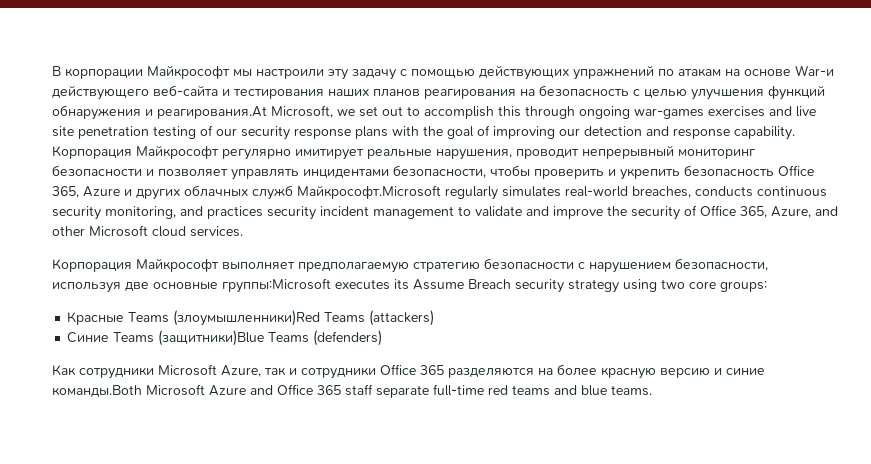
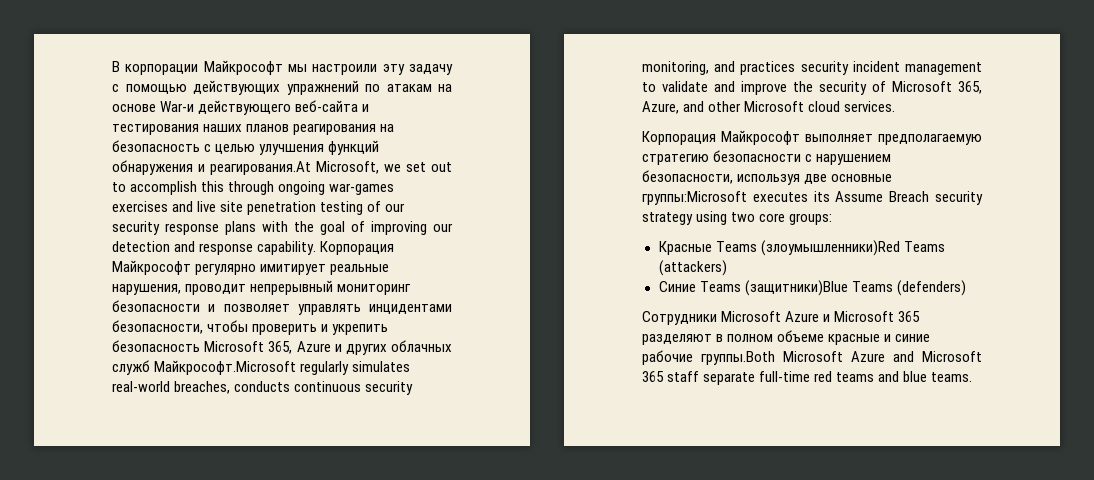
- Корпорация Майкрософт регулярно имитирует реальные нарушения, проводит непрерывный мониторинг безопасности и позволяет управлять инцидентами безопасности, чтобы проверить и укрепить безопасность Office 365, Azure и других облачных служб Майкрософт.Microsoft regularly simulates real-world breaches, conducts continuous security monitoring, and practices security incident management to validate and improve the security of Office 365, Azure, and other Microsoft cloud services.
+ Корпорация Майкрософт регулярно имитирует реальные нарушения, проводит непрерывный мониторинг безопасности и позволяет управлять инцидентами безопасности, чтобы проверить и укрепить безопасность Microsoft 365, Azure и других облачных служб Майкрософт.Microsoft regularly simulates real-world breaches, conducts continuous security monitoring, and practices security incident management to validate and improve the security of Microsoft 365, Azure, and other Microsoft cloud services.
- Как сотрудники Microsoft Azure, так и сотрудники Office 365 разделяются на более красную версию и синие команды.Both Microsoft Azure and Office 365 staff separate full-time red teams and blue teams.
+ Сотрудники Microsoft Azure и Microsoft 365 разделяют в полном объеме красные и синие рабочие группы.Both Microsoft Azure and Microsoft 365 staff separate full-time red teams and blue teams.

